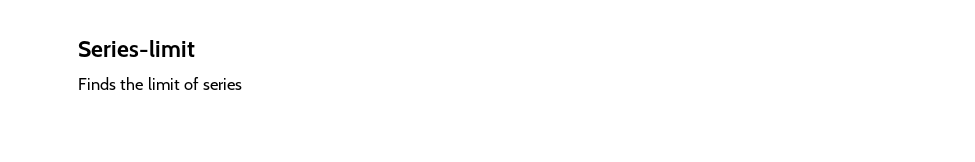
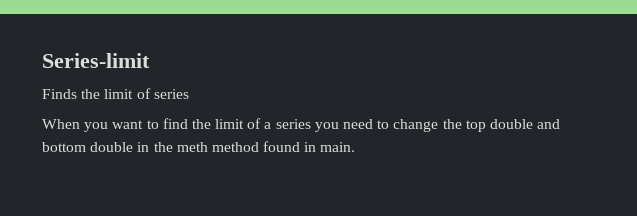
+ When you want to find the limit of a series you need to change the top double and bottom double in the meth method found in main.

